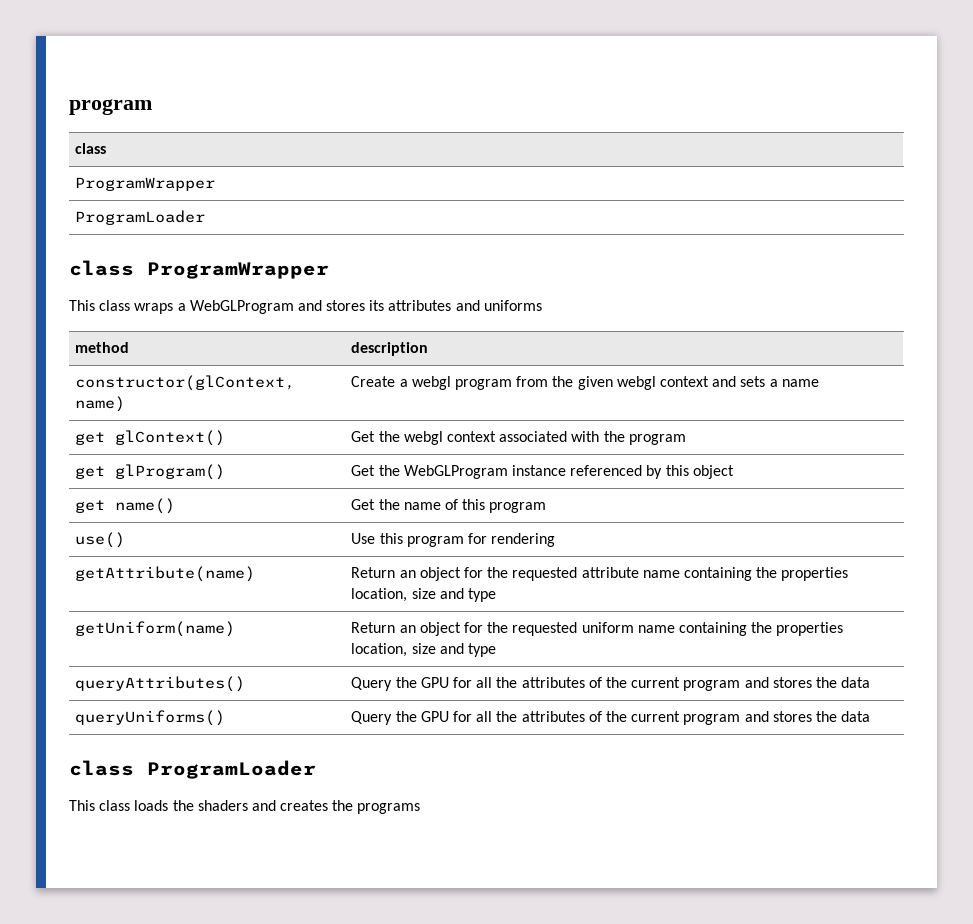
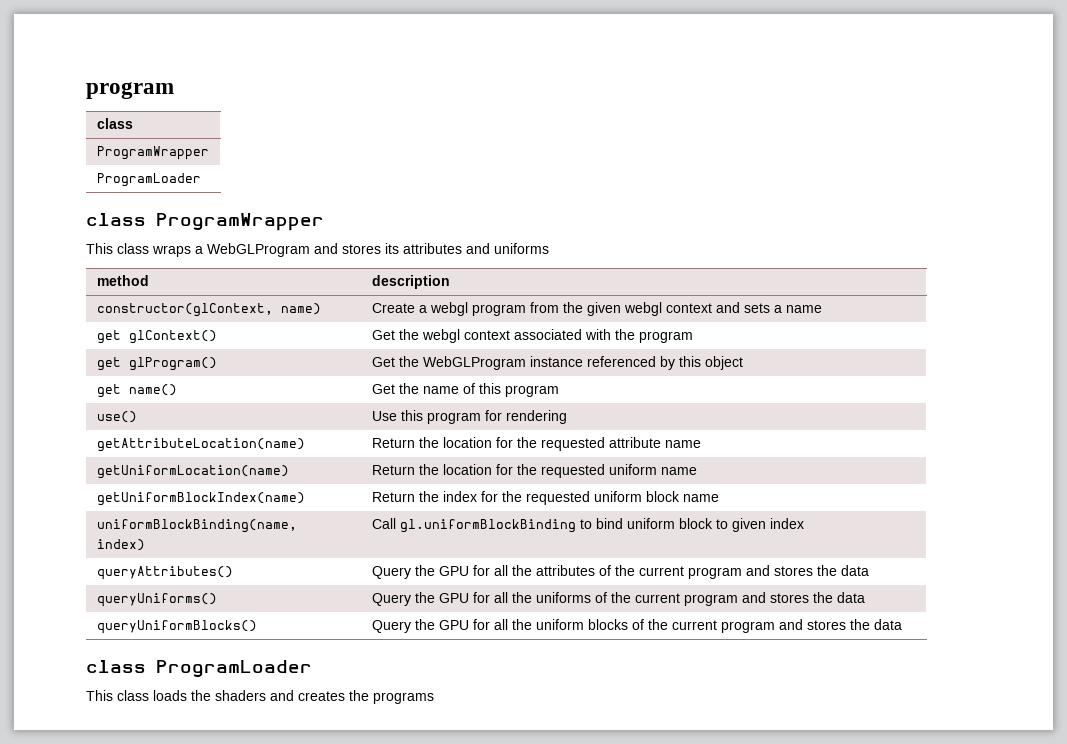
- getAttribute(name) | Return an object for the requested attribute name containing the properties location, size and type
- getUniform(name) | Return an object for the requested uniform name containing the properties location, size and type
+ getAttributeLocation(name) | Return the location for the requested attribute name
+ getUniformLocation(name) | Return the location for the requested uniform name
+ getUniformBlockIndex(name) | Return the index for the requested uniform block name
+ uniformBlockBinding(name, index) | Call gl.uniformBlockBinding to bind uniform block to given index
- queryUniforms() | Query the GPU for all the attributes of the current program and stores the data
+ queryUniforms() | Query the GPU for all the uniforms of the current program and stores the data
+ queryUniformBlocks() | Query the GPU for all the uniform blocks of the current program and stores the data

